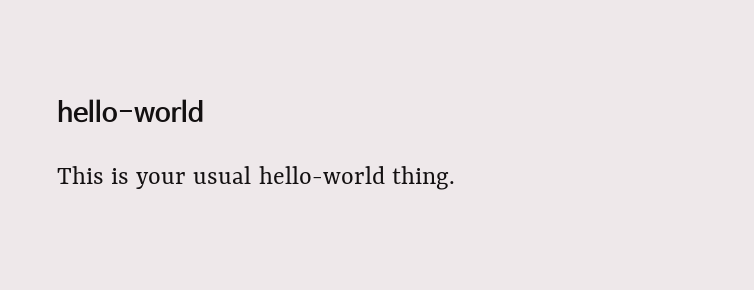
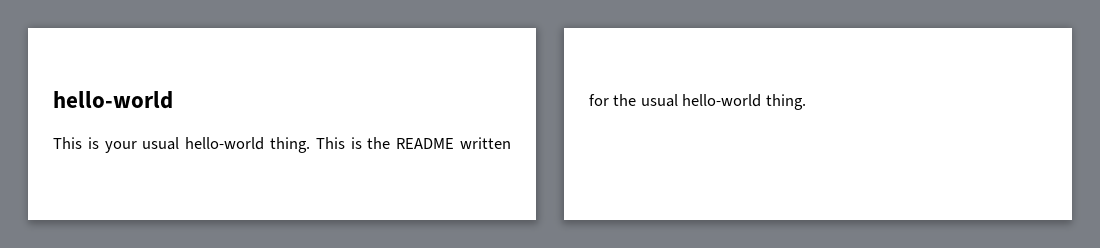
+ This is the README written for the usual hello-world thing.

